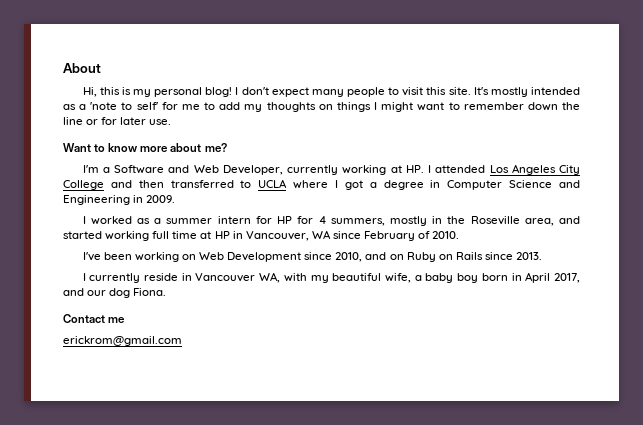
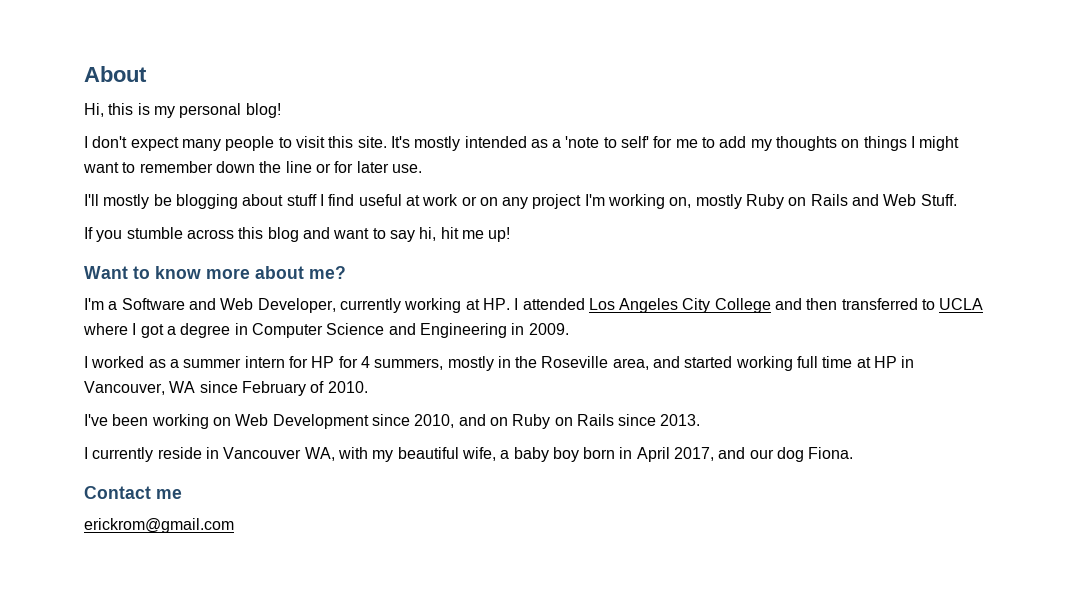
- Hi, this is my personal blog! I don't expect many people to visit this site.
+ Hi, this is my personal blog!
+ I don't expect many people to visit this site.
+ I'll mostly be blogging about stuff I find useful at work or on any project I'm working on, mostly Ruby on Rails and Web Stuff.
+ If you stumble across this blog and want to say hi, hit me up!

